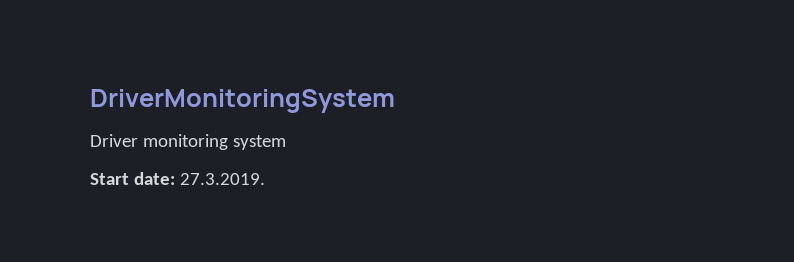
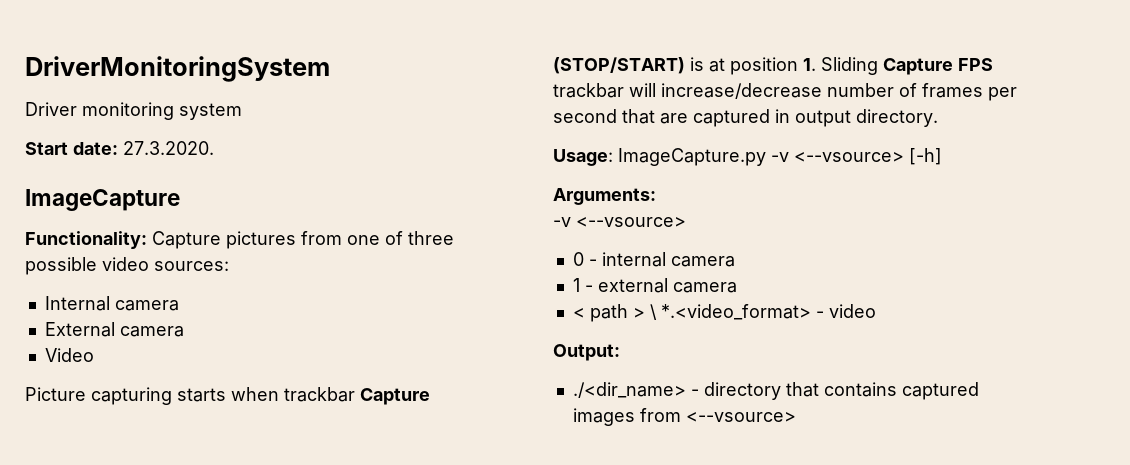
- Start date: 27.3.2019.
+ Start date: 27.3.2020.
+ ImageCapture
+ Functionality: Capture pictures from one of three possible video sources:
+ Internal camera
+ External camera
+ Video
+ Picture capturing starts when trackbar Capture (STOP/START) is at position 1. Sliding Capture FPS trackbar will increase/decrease number of frames per second that are captured in output directory.
+ Usage: ImageCapture.py -v <--vsource> [-h]
+ Arguments:
+ -v <--vsource>
+ 0 - internal camera
+ 1 - external camera
+ < path > \ *.<video_format> - video
+ Output:
+ ./<dir_name> - directory that contains captured images from <--vsource>

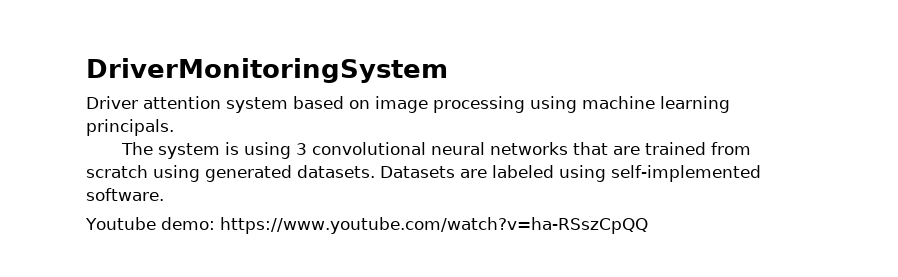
- Driver monitoring system
- Start date: 27.3.2020.
- ImageCapture
- Functionality: Capture pictures from one of three possible video sources:
- Internal camera
- External camera
- Video
- Picture capturing starts when trackbar Capture (STOP/START) is at position 1. Sliding Capture FPS trackbar will increase/decrease number of frames per second that are captured in output directory.
- Usage: ImageCapture.py -v <--vsource> [-h]
- Arguments:
- -v <--vsource>
- 0 - internal camera
- 1 - external camera
- < path > \ *.<video_format> - video
- Output:
- ./<dir_name> - directory that contains captured images from <--vsource>
+ Driver attention system based on image processing using machine learning principals.
+ The system is using 3 convolutional neural networks that are trained from scratch using generated datasets. Datasets are labeled using self-implemented software.
+ Youtube demo: https://www.youtube.com/watch?v=ha-RSszCpQQ

